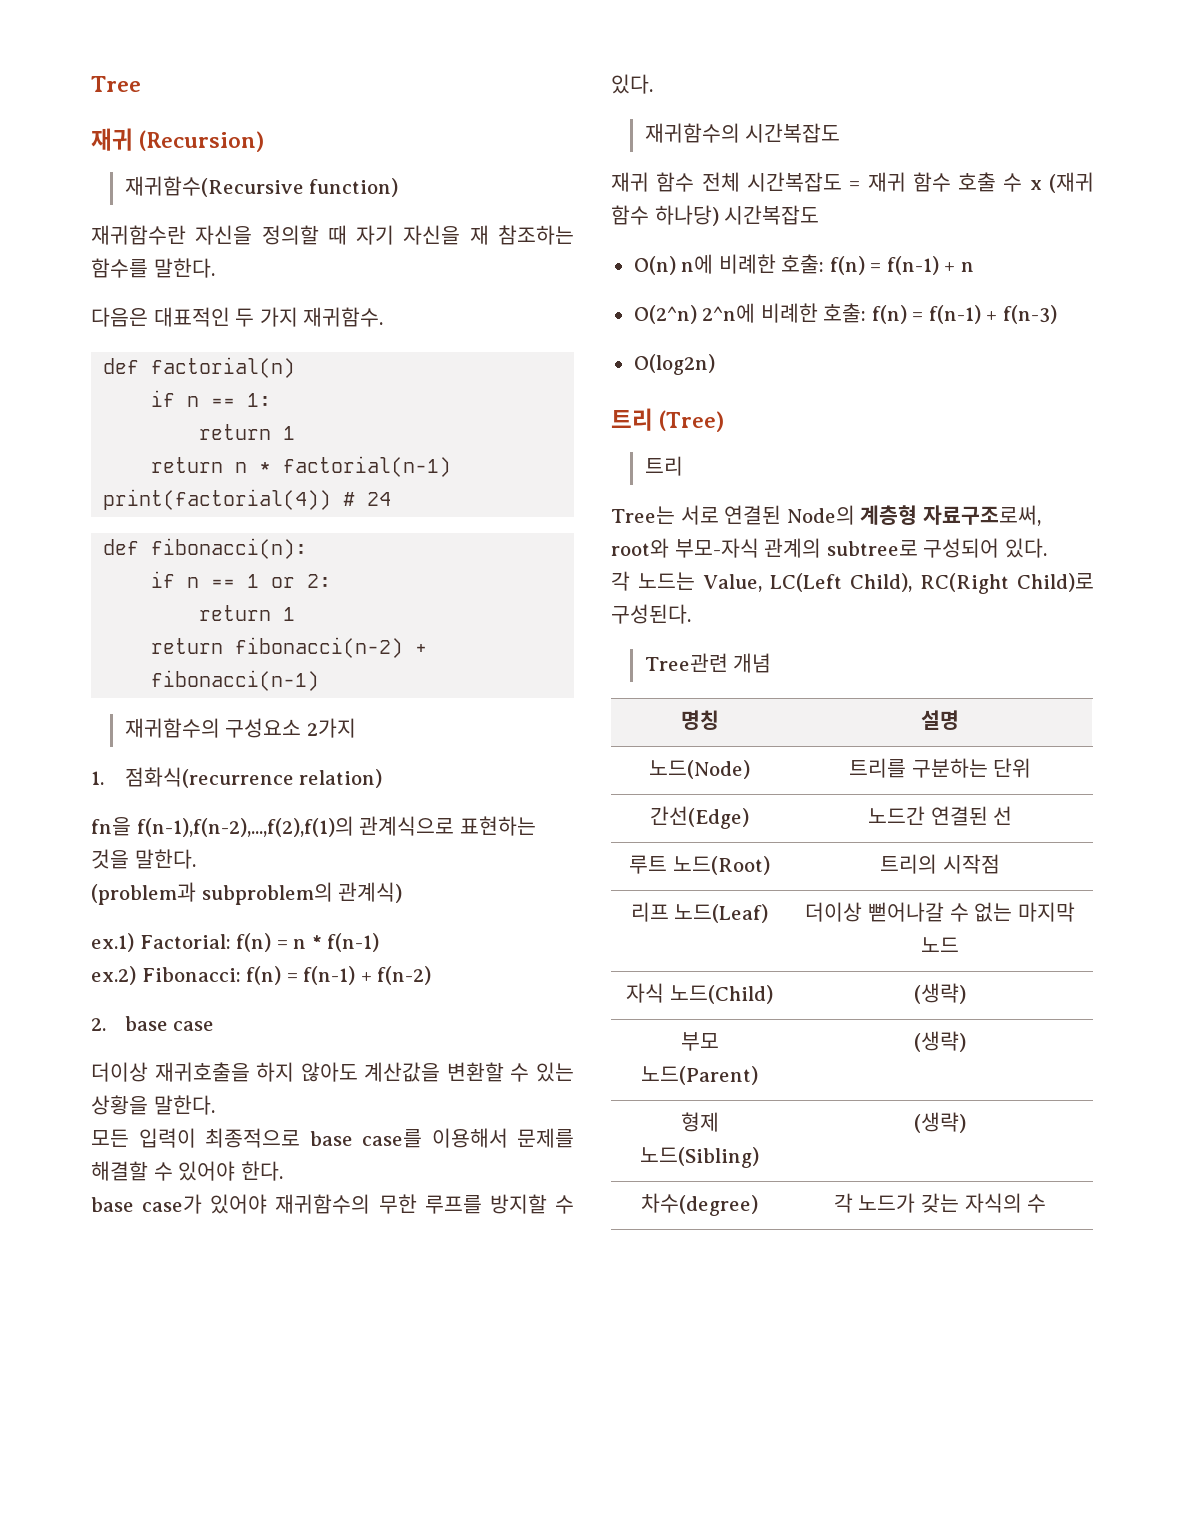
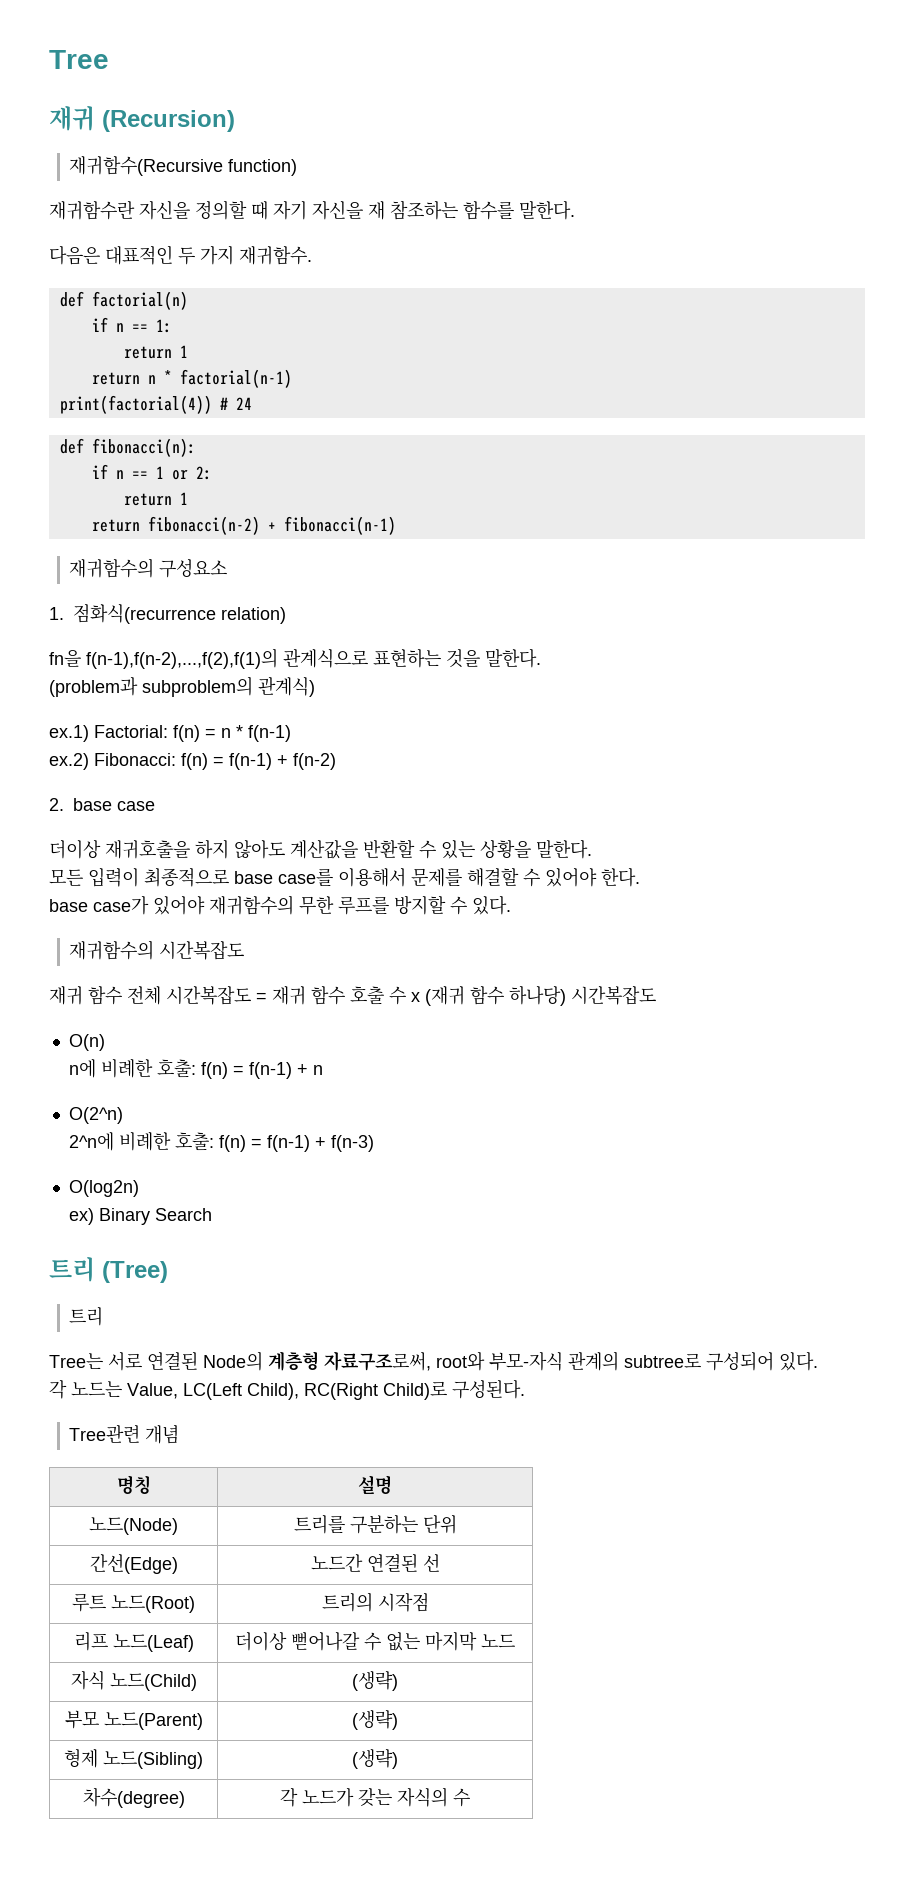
- 재귀함수의 구성요소 2가지
+ 재귀함수의 구성요소
- 더이상 재귀호출을 하지 않아도 계산값을 변환할 수 있는 상황을 말한다.
+ 더이상 재귀호출을 하지 않아도 계산값을 반환할 수 있는 상황을 말한다.
- O(n) n에 비례한 호출: f(n) = f(n-1) + n
+ O(n)
+ n에 비례한 호출: f(n) = f(n-1) + n
- O(2^n) 2^n에 비례한 호출: f(n) = f(n-1) + f(n-3)
+ O(2^n)
+ 2^n에 비례한 호출: f(n) = f(n-1) + f(n-3)
+ ex) Binary Search

